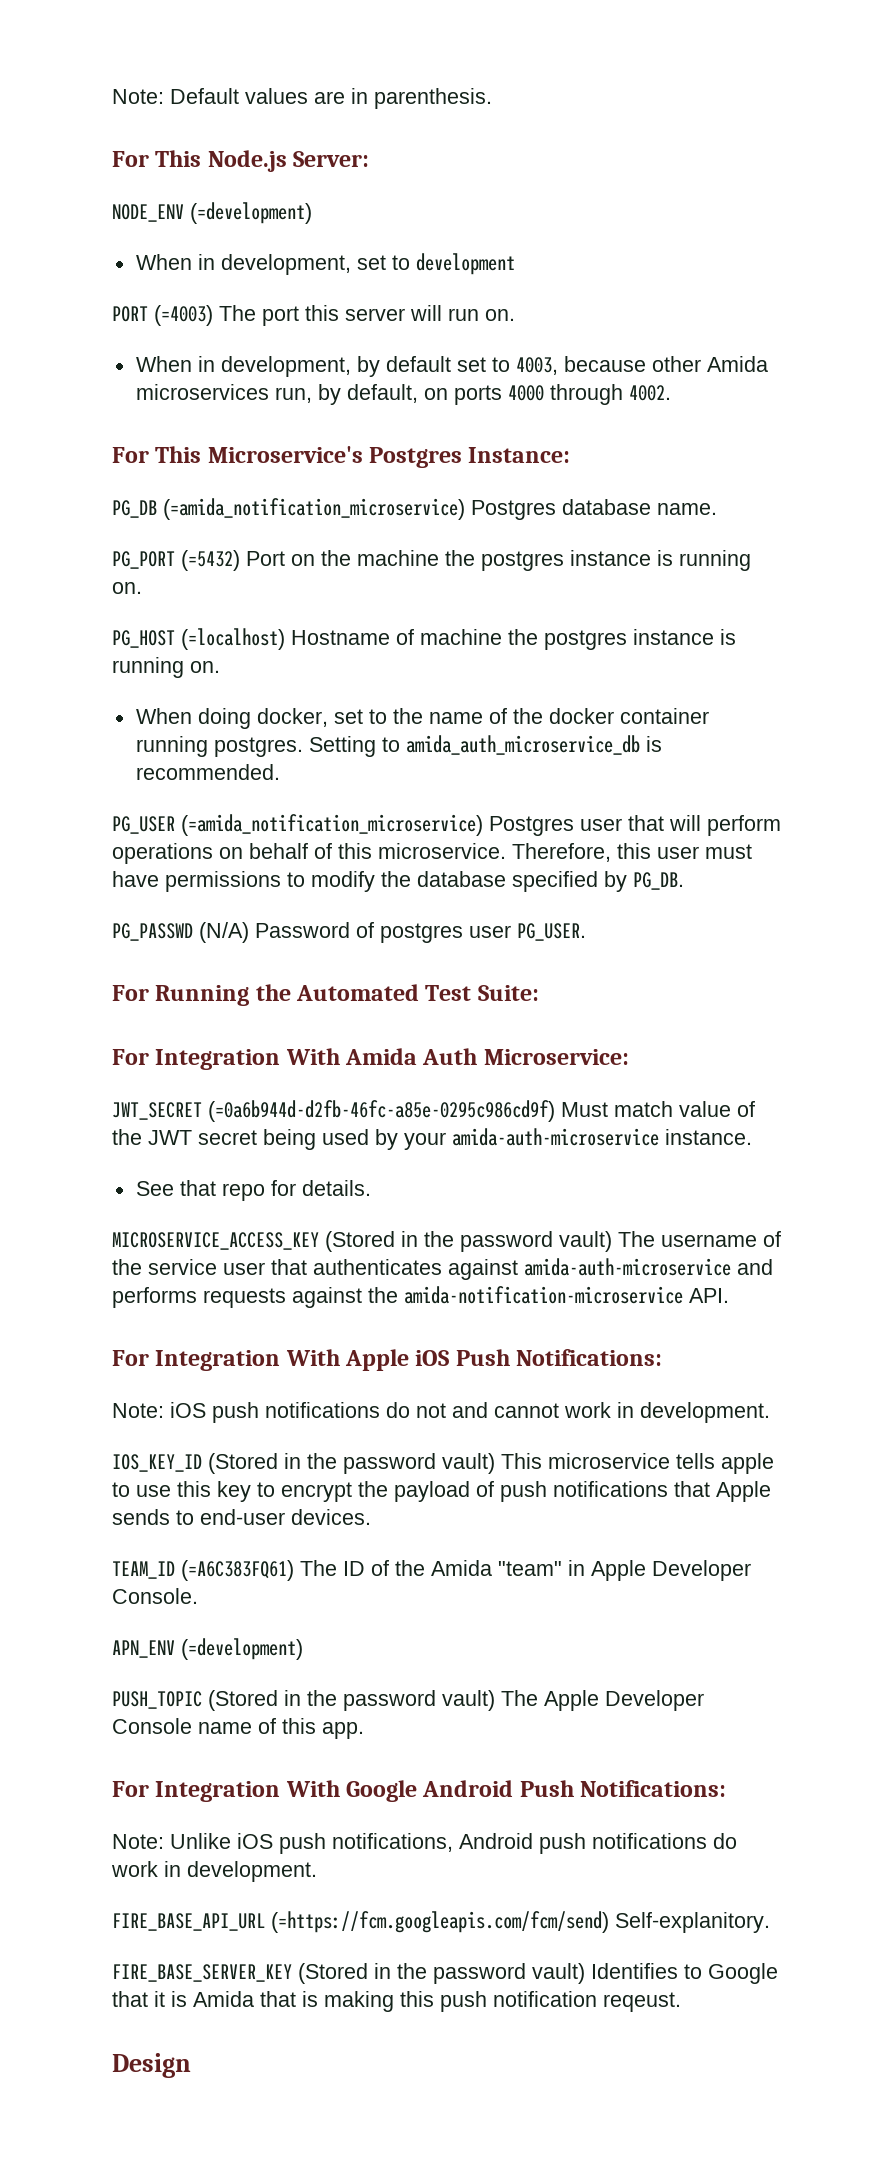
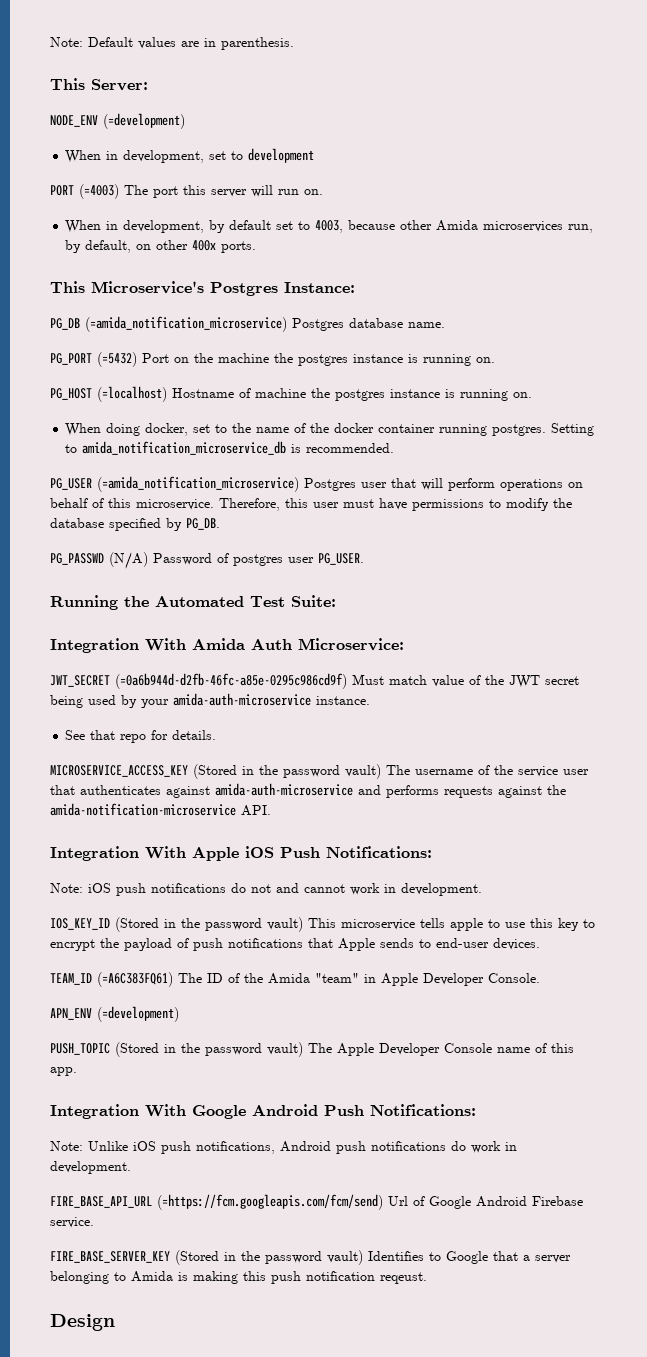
- For This Node.js Server:
+ This Server:
- When in development, by default set to 4003, because other Amida microservices run, by default, on ports 4000 through 4002.
- For This Microservice's Postgres Instance:
+ When in development, by default set to 4003, because other Amida microservices run, by default, on other 400x ports.
+ This Microservice's Postgres Instance:
- Setting to amida_auth_microservice_db is recommended.
+ Setting to amida_notification_microservice_db is recommended.
- For Running the Automated Test Suite:
+ Running the Automated Test Suite:
- For Integration With Amida Auth Microservice:
+ Integration With Amida Auth Microservice:
- For Integration With Apple iOS Push Notifications:
+ Integration With Apple iOS Push Notifications:
- For Integration With Google Android Push Notifications:
+ Integration With Google Android Push Notifications:
- FIRE_BASE_API_URL (=https://fcm.googleapis.com/fcm/send) Self-explanitory.
+ FIRE_BASE_API_URL (=https://fcm.googleapis.com/fcm/send) Url of Google Android Firebase service.
- FIRE_BASE_SERVER_KEY (Stored in the password vault) Identifies to Google that it is Amida that is making this push notification reqeust.
+ FIRE_BASE_SERVER_KEY (Stored in the password vault) Identifies to Google that a server belonging to Amida is making this push notification reqeust.

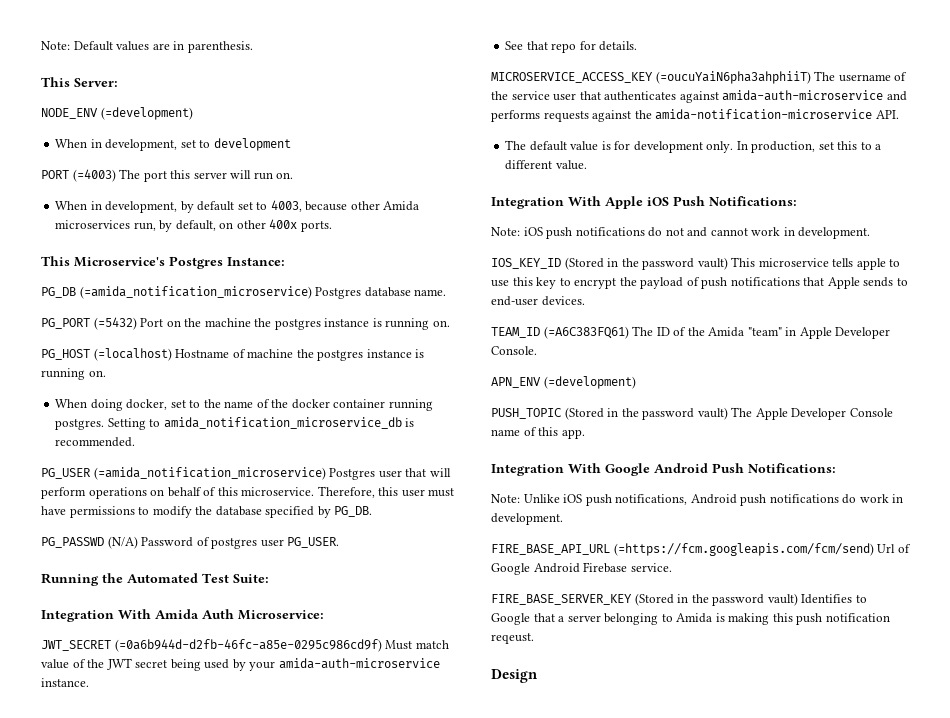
- MICROSERVICE_ACCESS_KEY (Stored in the password vault) The username of the service user that authenticates against amida-auth-microservice and performs requests against the amida-notification-microservice API.
+ MICROSERVICE_ACCESS_KEY (=oucuYaiN6pha3ahphiiT) The username of the service user that authenticates against amida-auth-microservice and performs requests against the amida-notification-microservice API.
+ The default value is for development only. In production, set this to a different value.

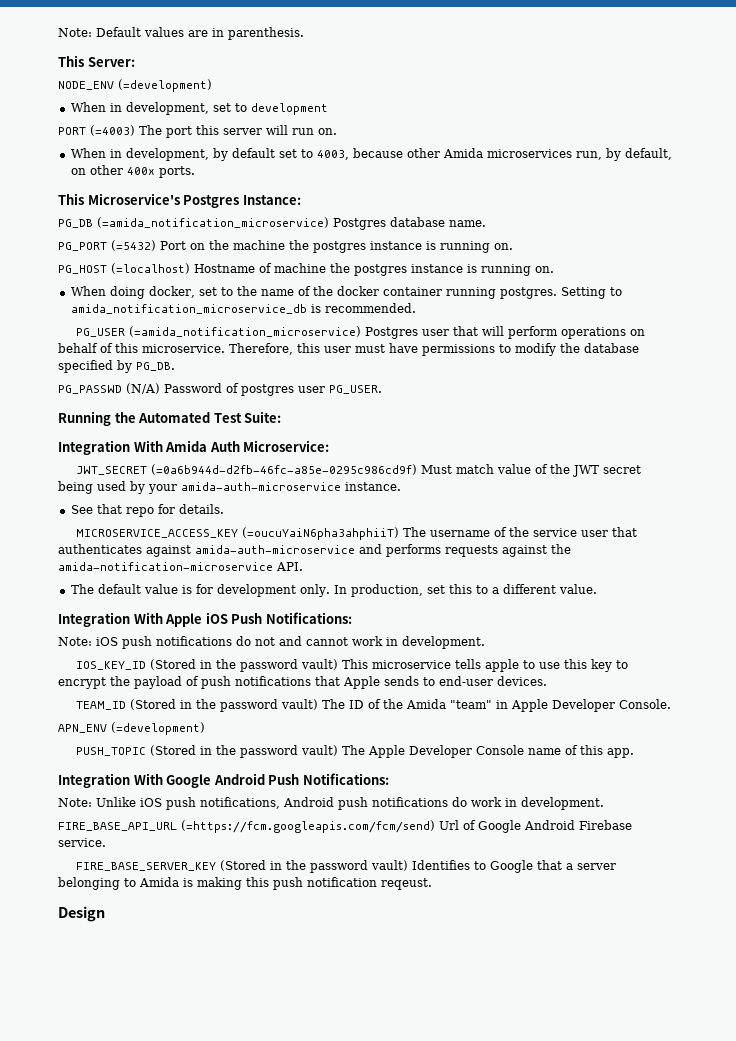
- TEAM_ID (=A6C383FQ61) The ID of the Amida "team" in Apple Developer Console.
+ TEAM_ID (Stored in the password vault) The ID of the Amida "team" in Apple Developer Console.

